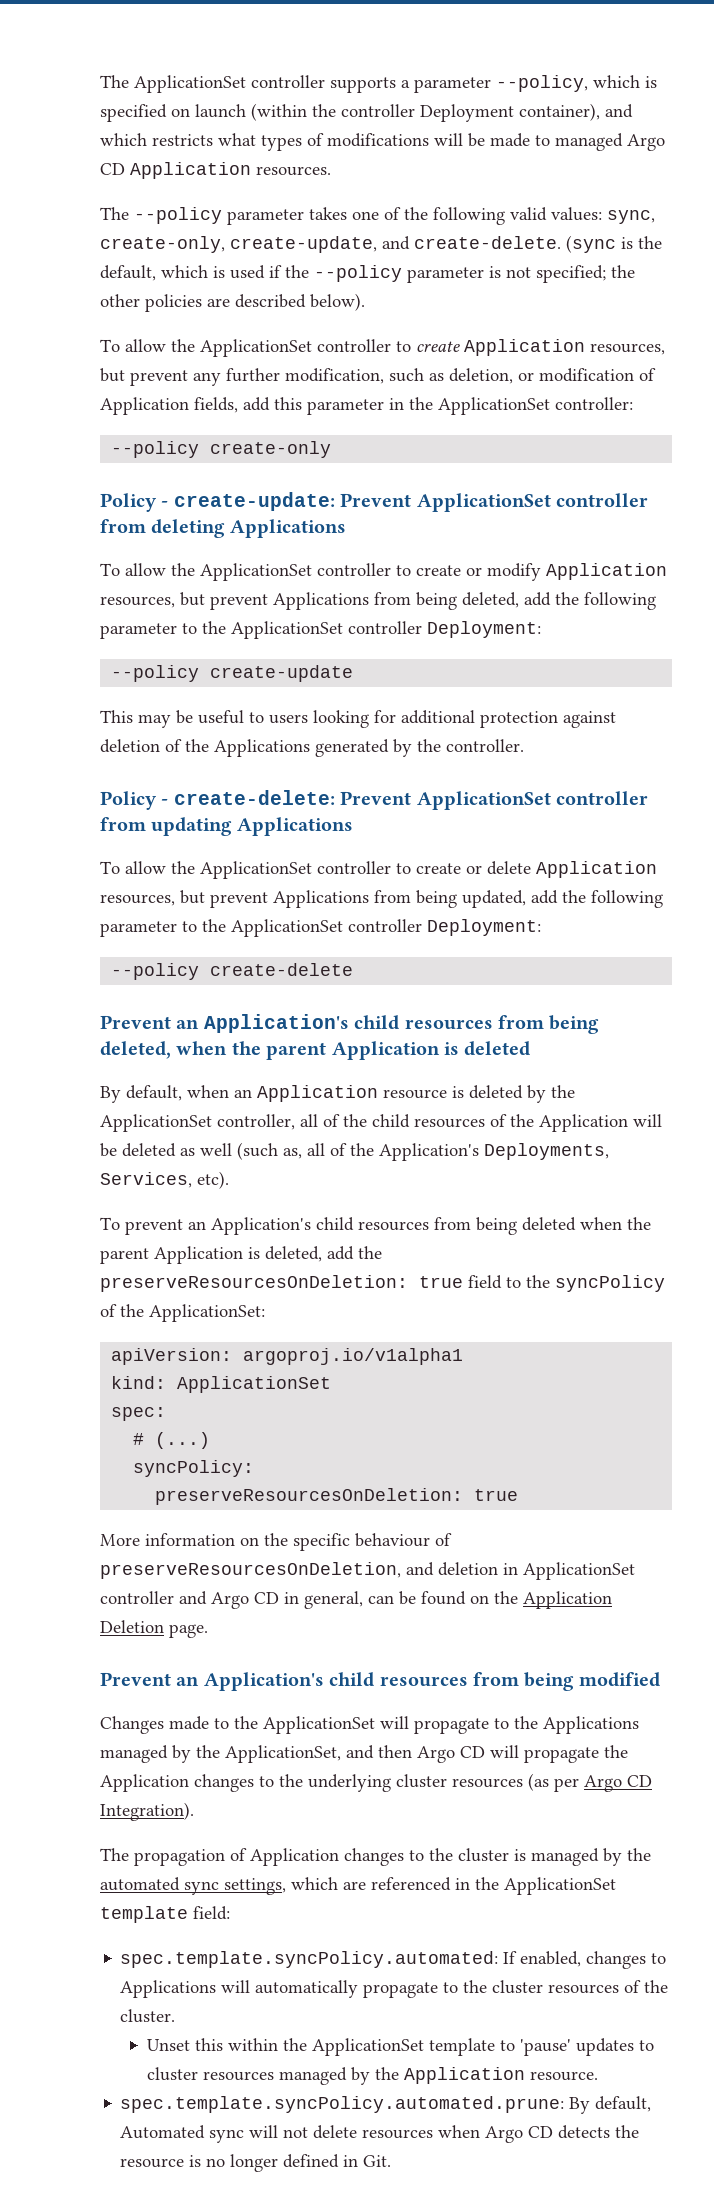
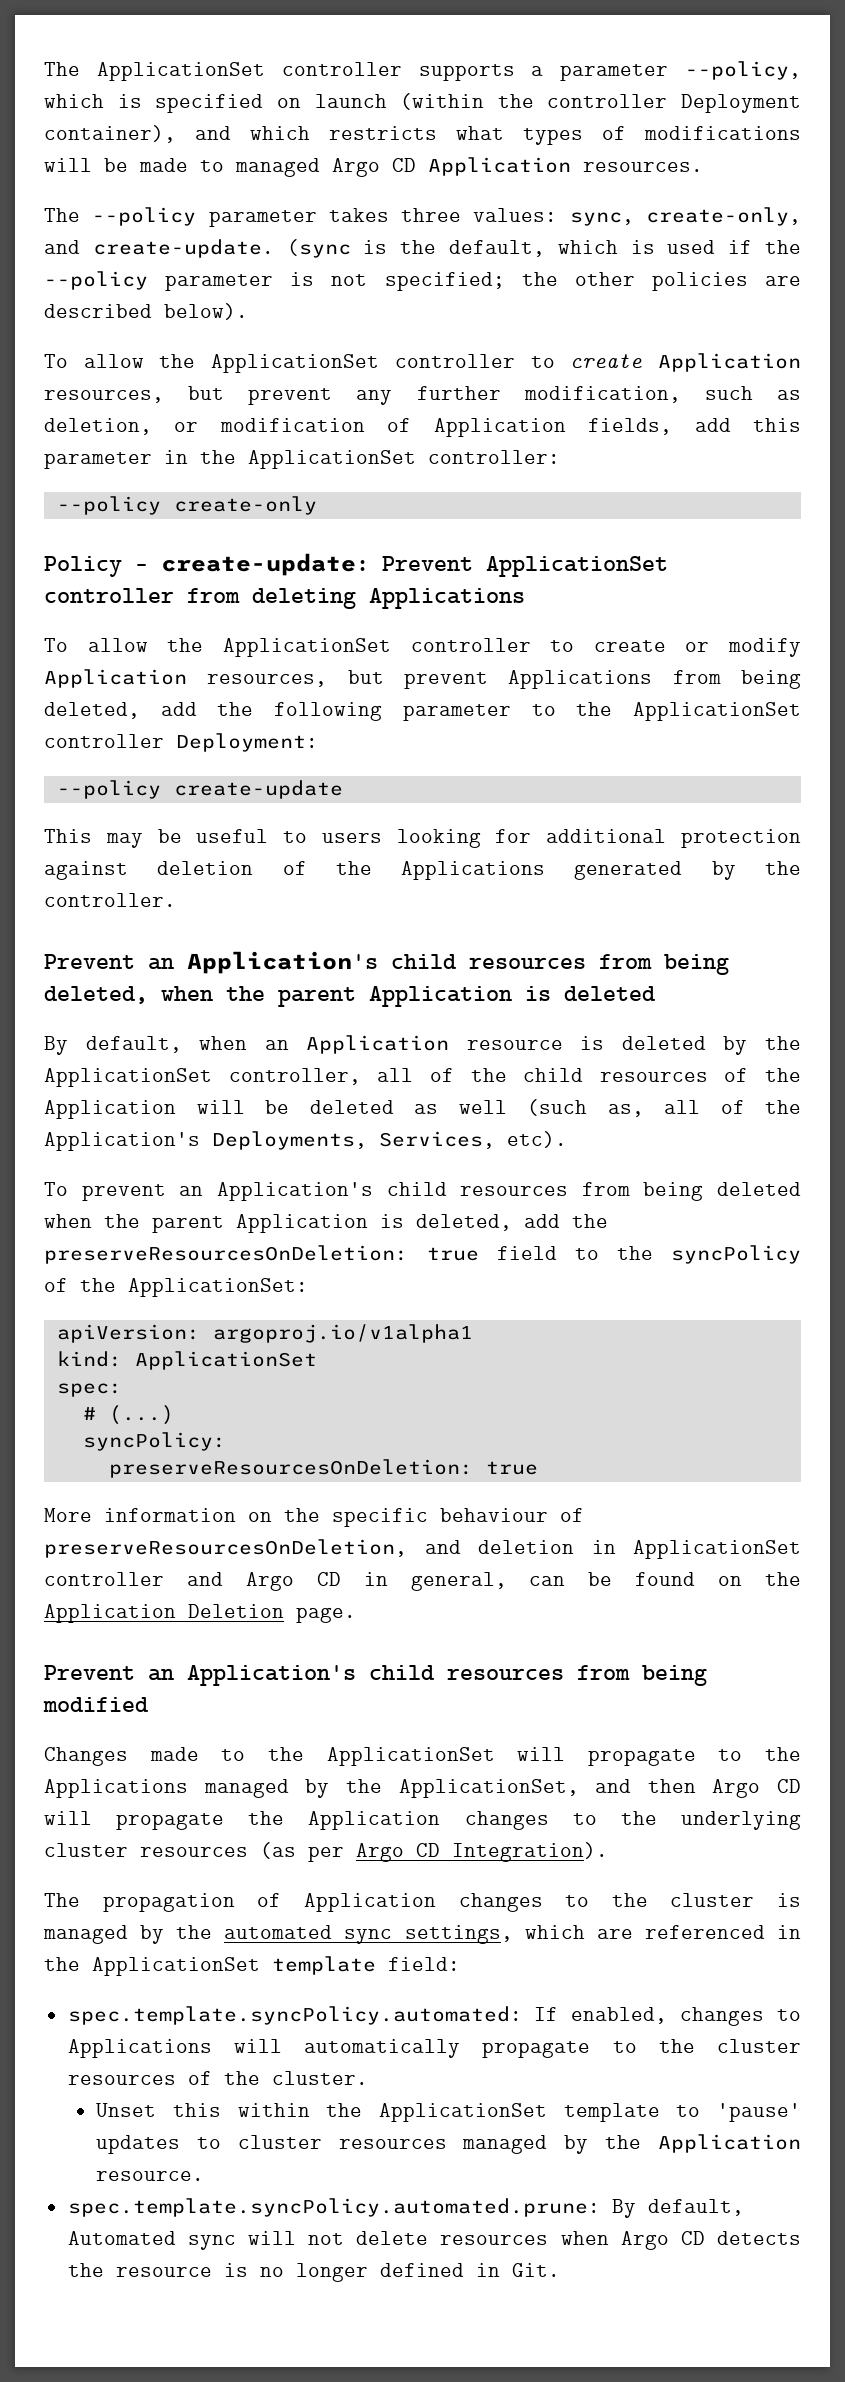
- The --policy parameter takes one of the following valid values: sync, create-only, create-update, and create-delete.
+ The --policy parameter takes three values: sync, create-only, and create-update.
- Policy - create-delete: Prevent ApplicationSet controller from updating Applications
- To allow the ApplicationSet controller to create or delete Application resources, but prevent Applications from being updated, add the following parameter to the ApplicationSet controller Deployment:
- --policy create-delete

